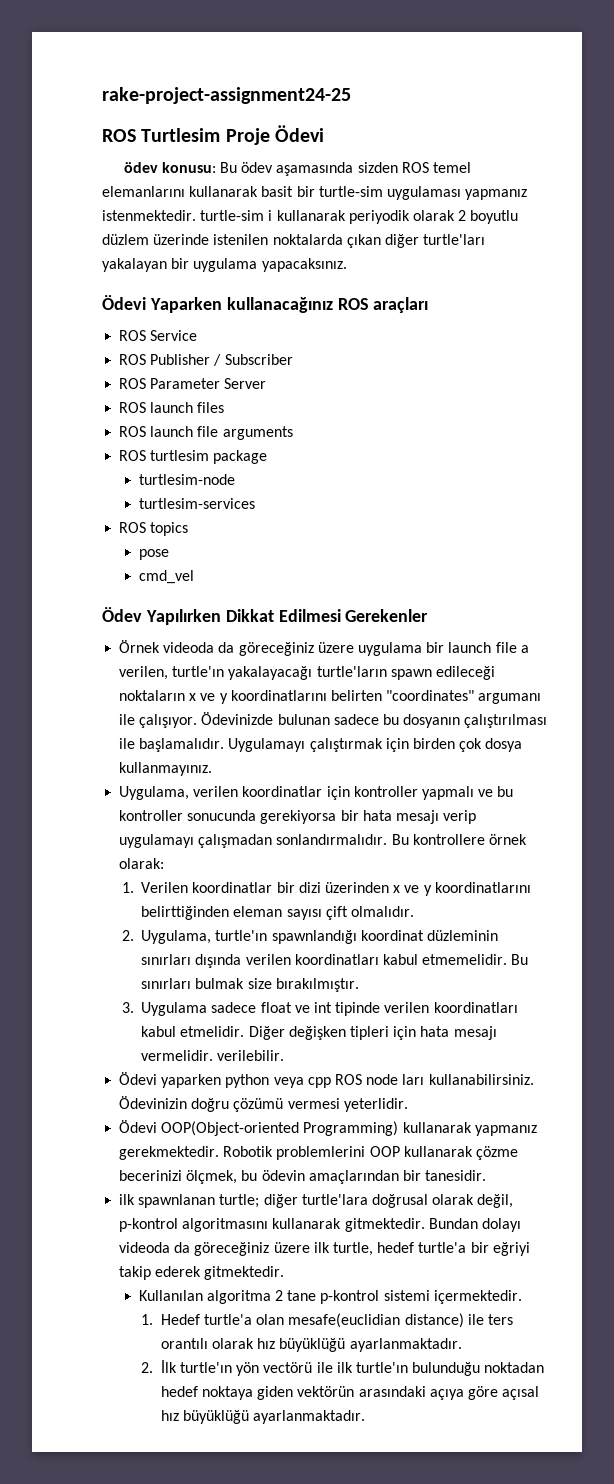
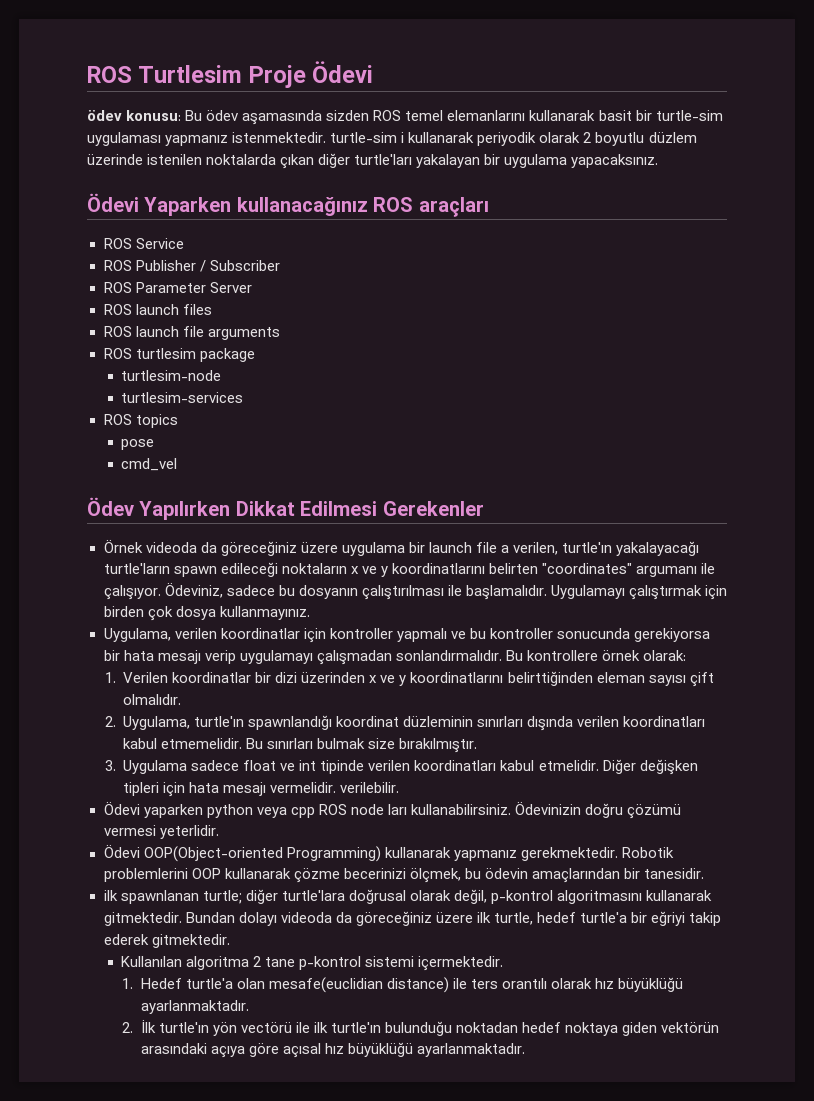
- rake-project-assignment24-25
- Ödevinizde bulunan sadece bu dosyanın çalıştırılması ile başlamalıdır.
+ Ödeviniz, sadece bu dosyanın çalıştırılması ile başlamalıdır.

